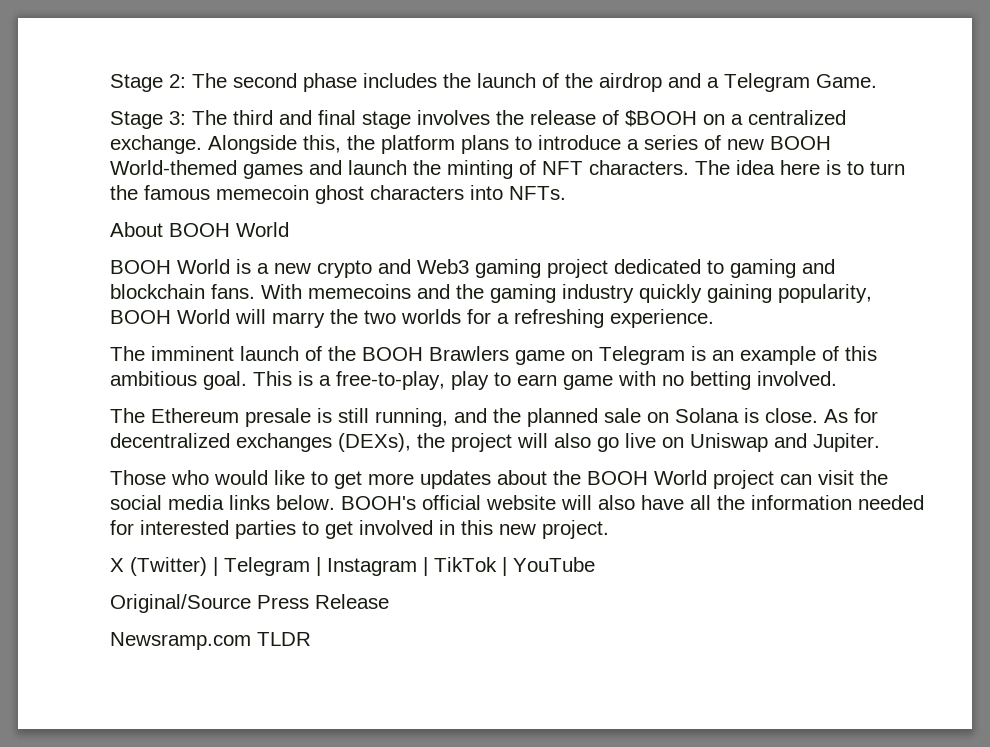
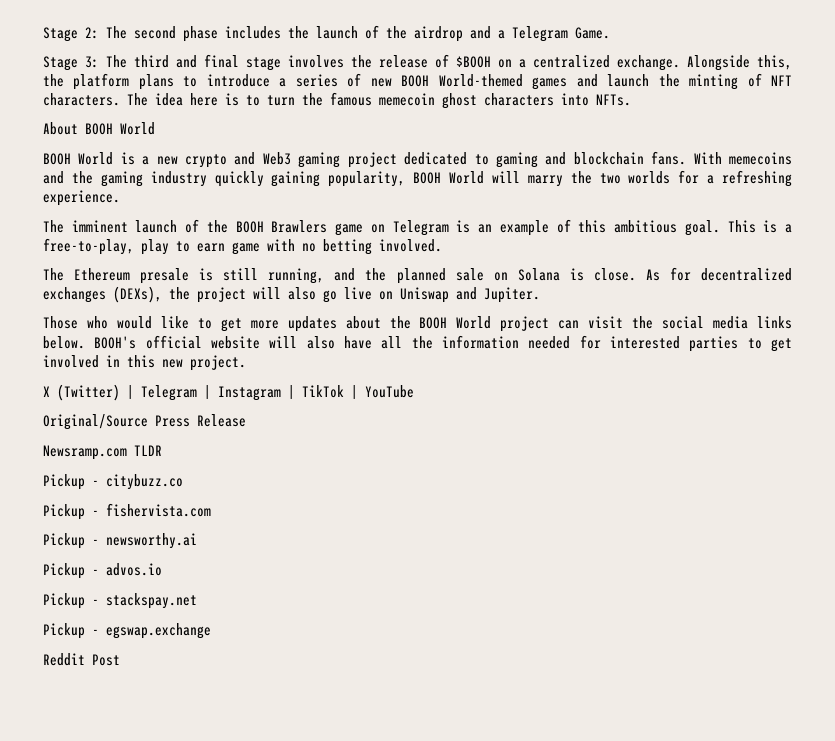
+ Pickup - citybuzz.co
+ Pickup - fishervista.com
+ Pickup - newsworthy.ai
+ Pickup - advos.io
+ Pickup - stackspay.net
+ Pickup - egswap.exchange
+ Reddit Post

